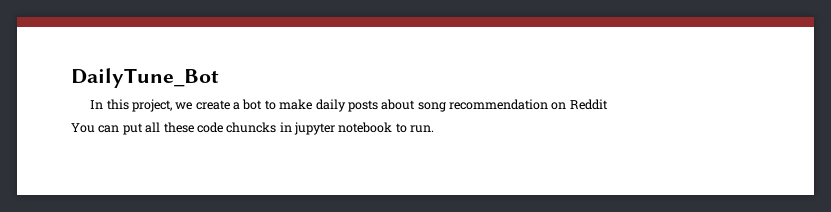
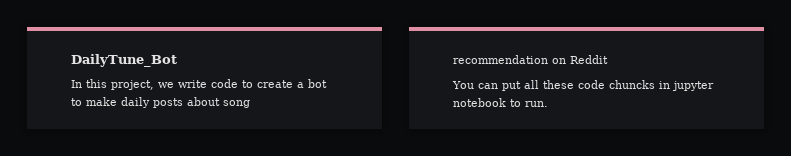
- In this project, we create a bot to make daily posts about song recommendation on Reddit
+ In this project, we write code to create a bot to make daily posts about song recommendation on Reddit

